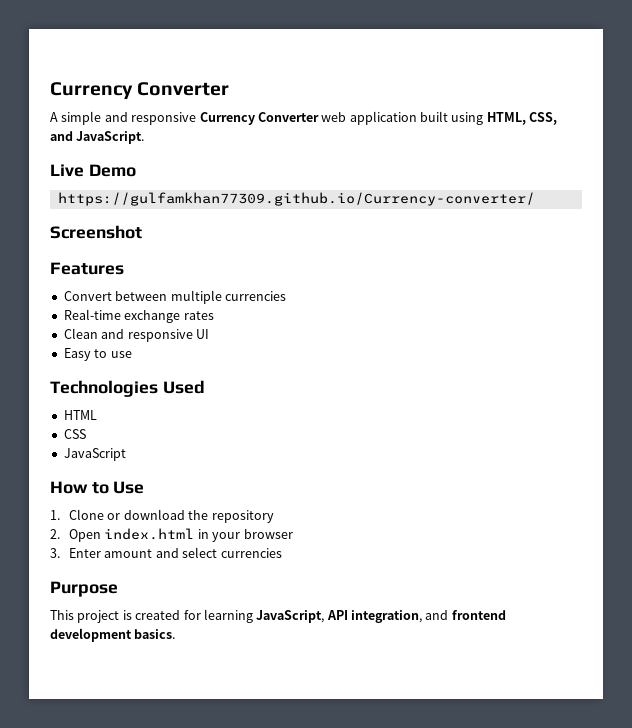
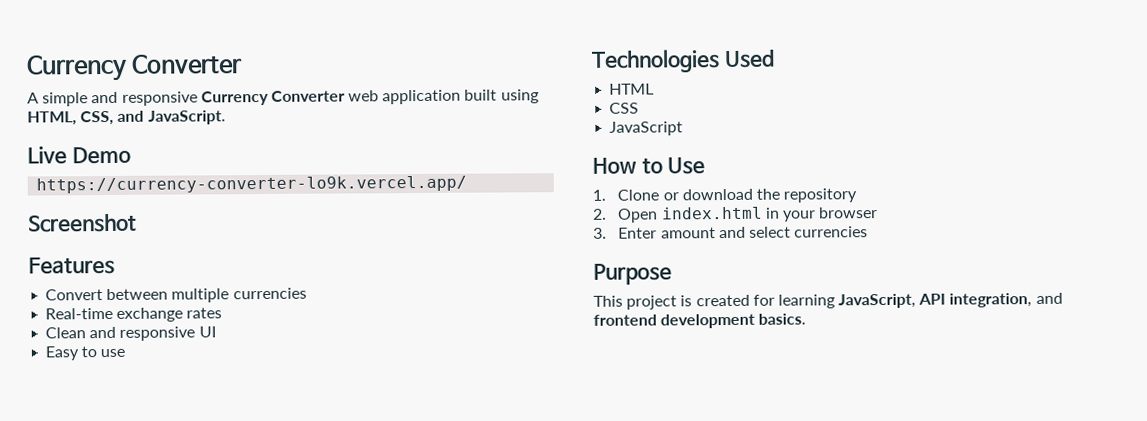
- https://gulfamkhan77309.github.io/Currency-converter/
+ https://currency-converter-lo9k.vercel.app/

